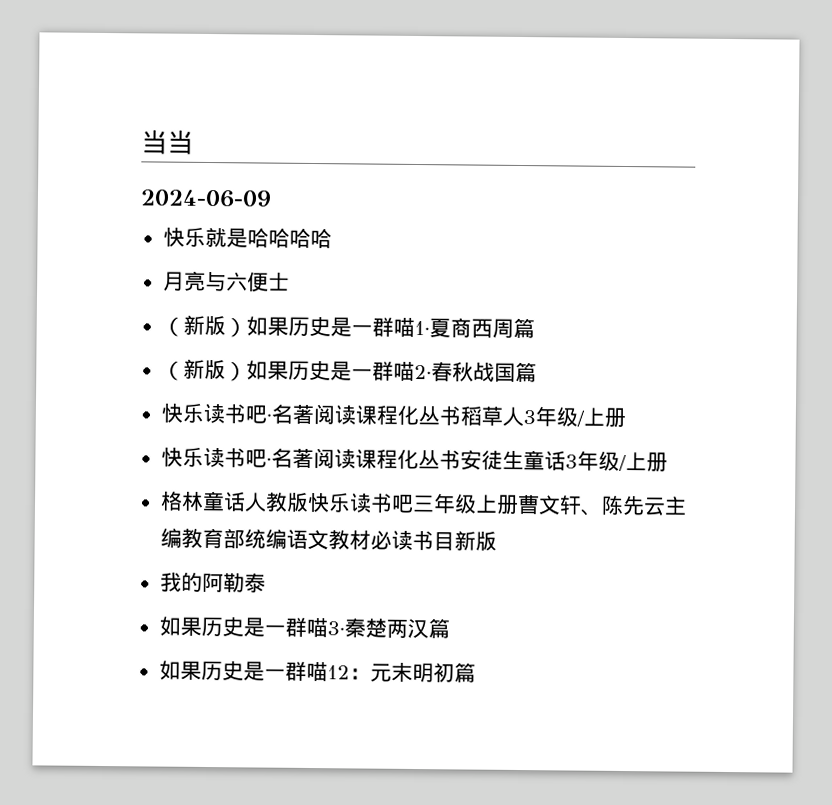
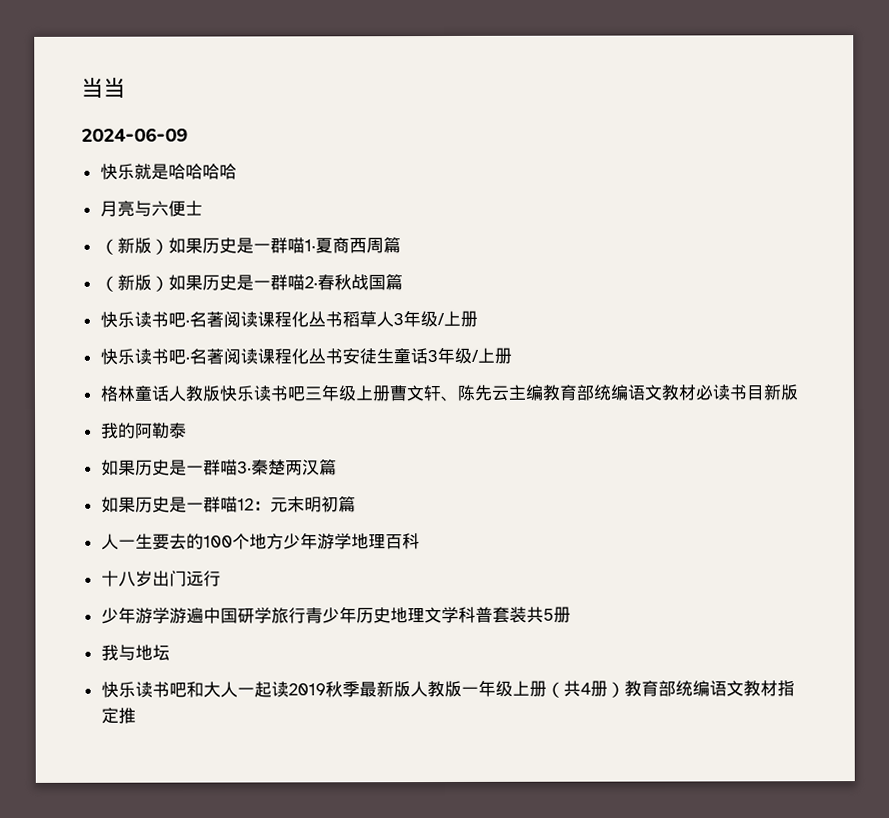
+ 人一生要去的100个地方少年游学地理百科
+ 十八岁出门远行
+ 少年游学游遍中国研学旅行青少年历史地理文学科普套装共5册
+ 我与地坛
+ 快乐读书吧和大人一起读2019秋季最新版人教版一年级上册（共4册）教育部统编语文教材指定推

